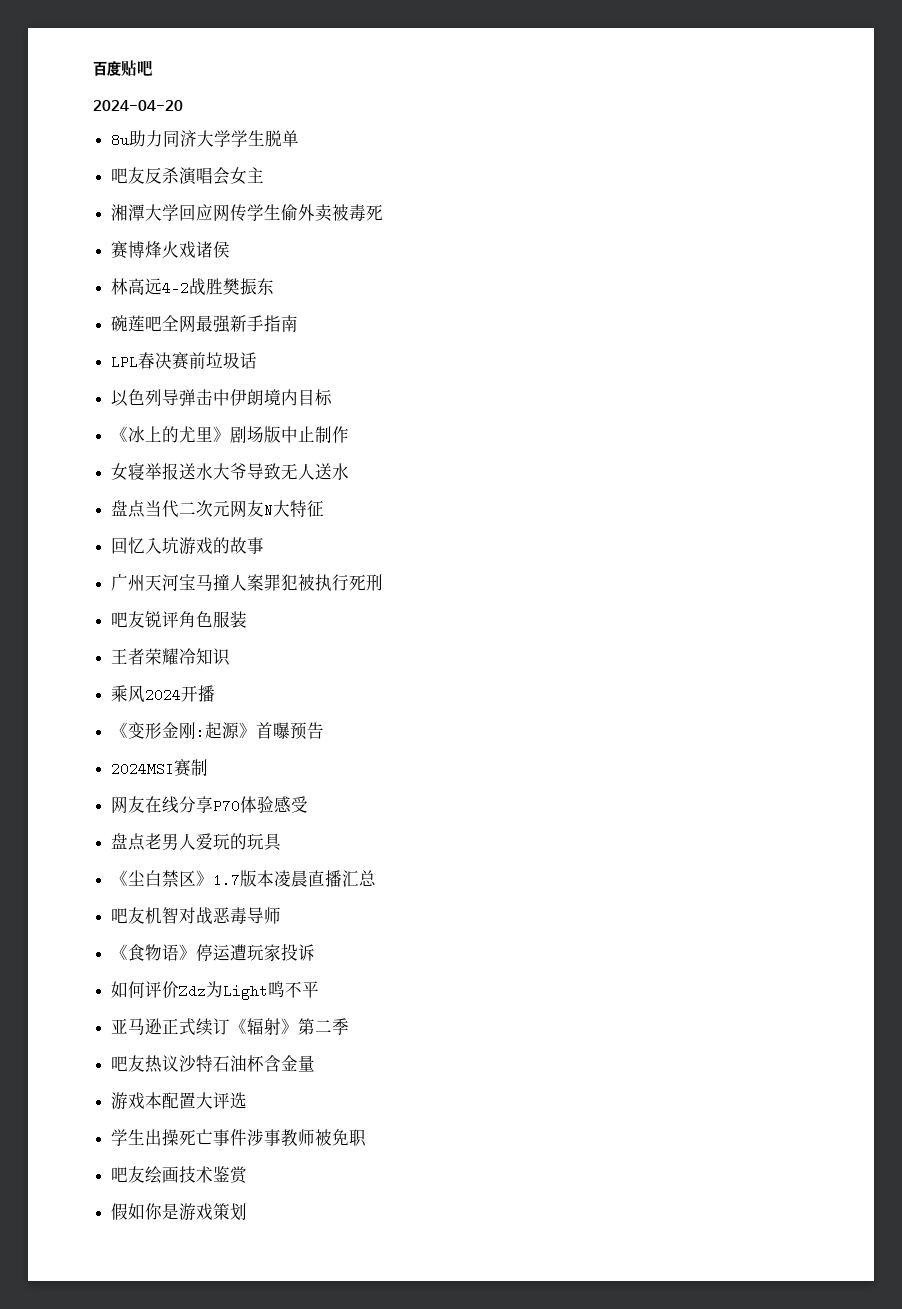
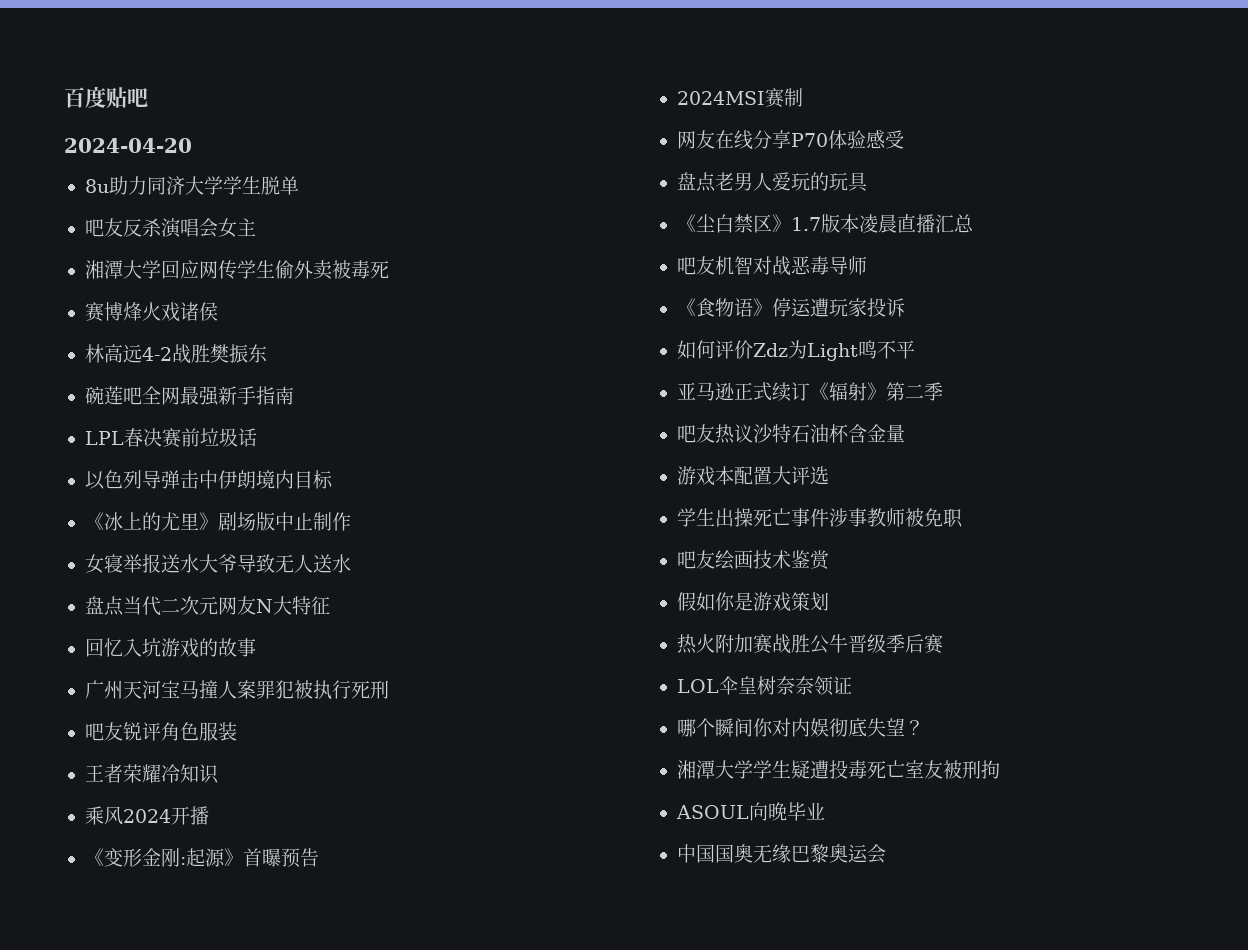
+ 热火附加赛战胜公牛晋级季后赛
+ LOL伞皇树奈奈领证
+ 哪个瞬间你对内娱彻底失望？
+ 湘潭大学学生疑遭投毒死亡室友被刑拘
+ ASOUL向晚毕业
+ 中国国奥无缘巴黎奥运会

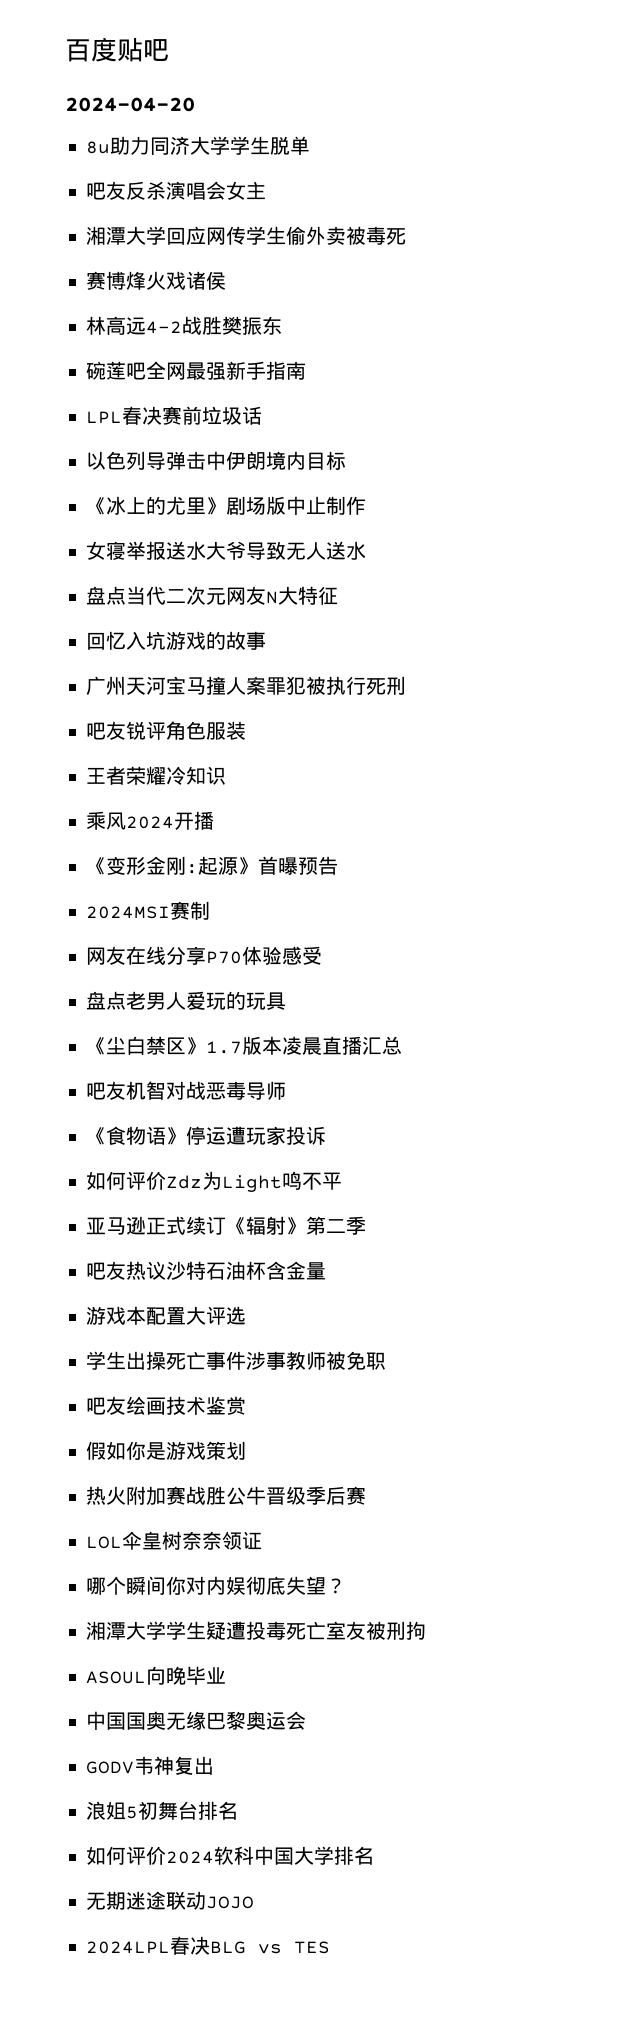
+ GODV韦神复出
+ 浪姐5初舞台排名
+ 如何评价2024软科中国大学排名
+ 无期迷途联动JOJO
+ 2024LPL春决BLG vs TES

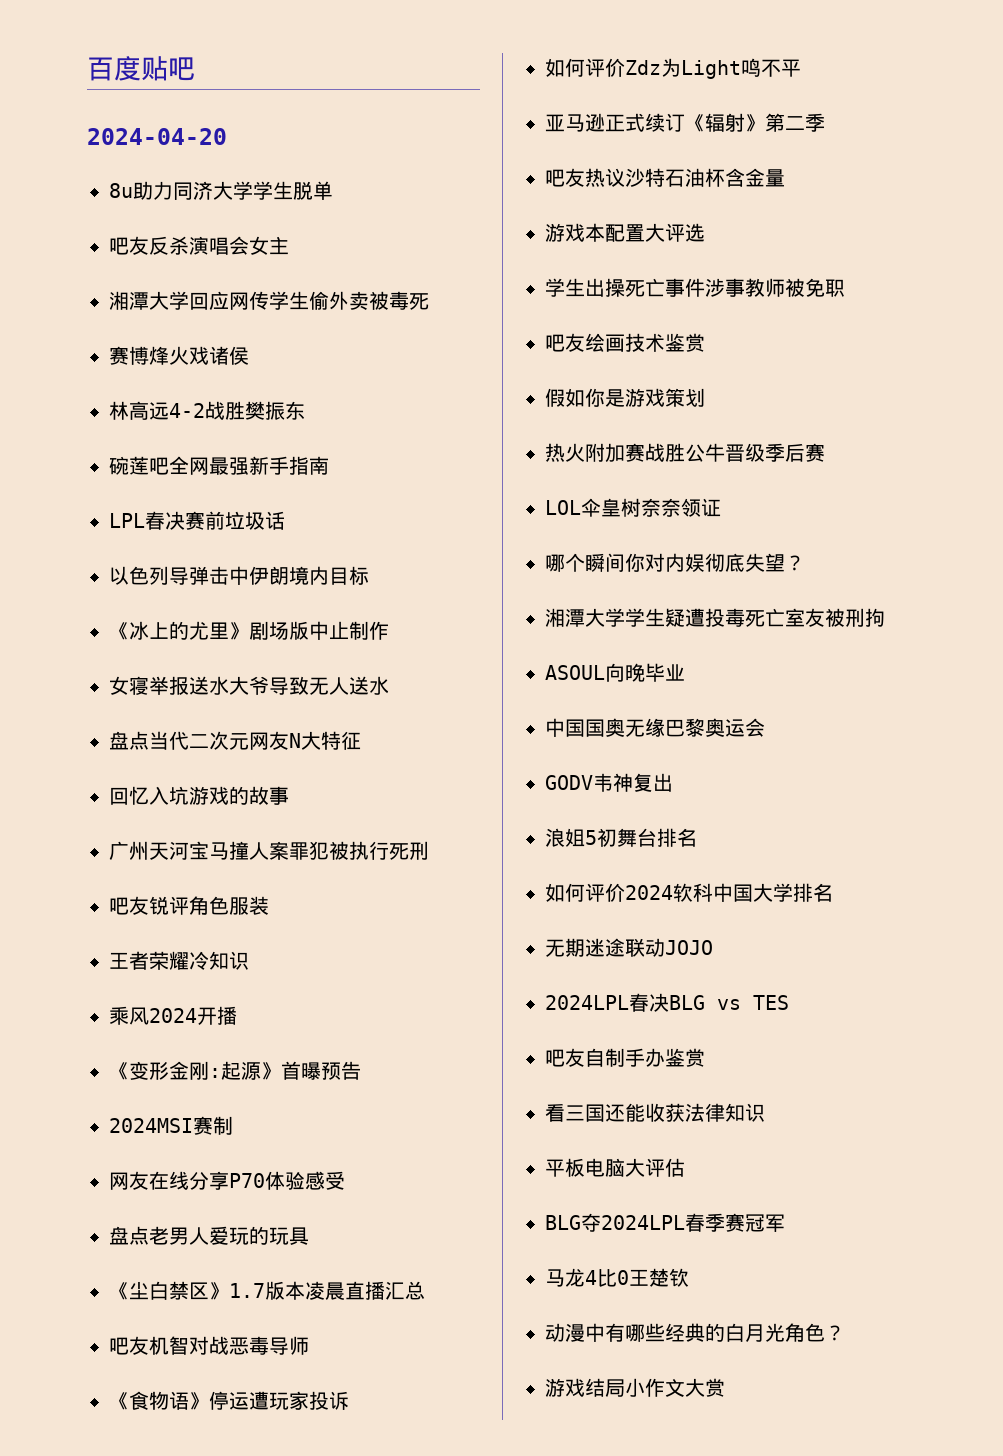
+ 吧友自制手办鉴赏
+ 看三国还能收获法律知识
+ 平板电脑大评估
+ BLG夺2024LPL春季赛冠军
+ 马龙4比0王楚钦
+ 动漫中有哪些经典的白月光角色？
+ 游戏结局小作文大赏

